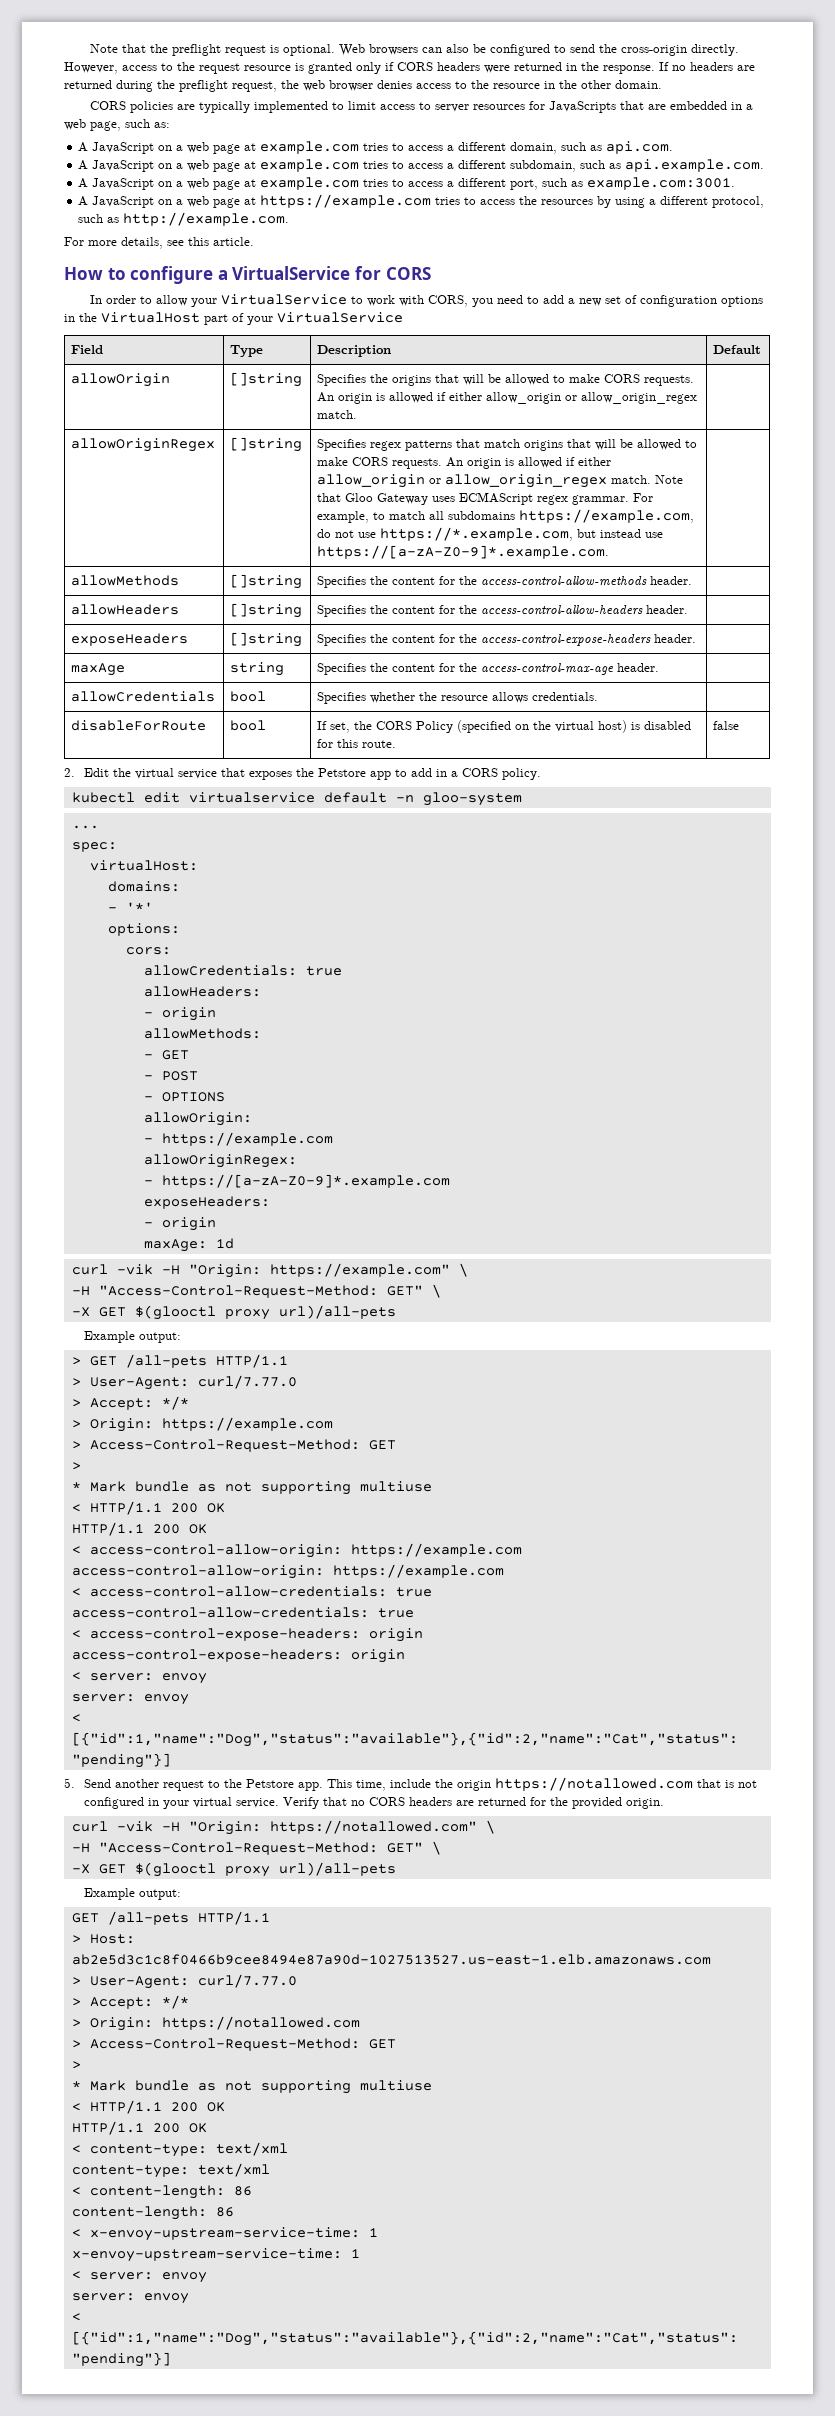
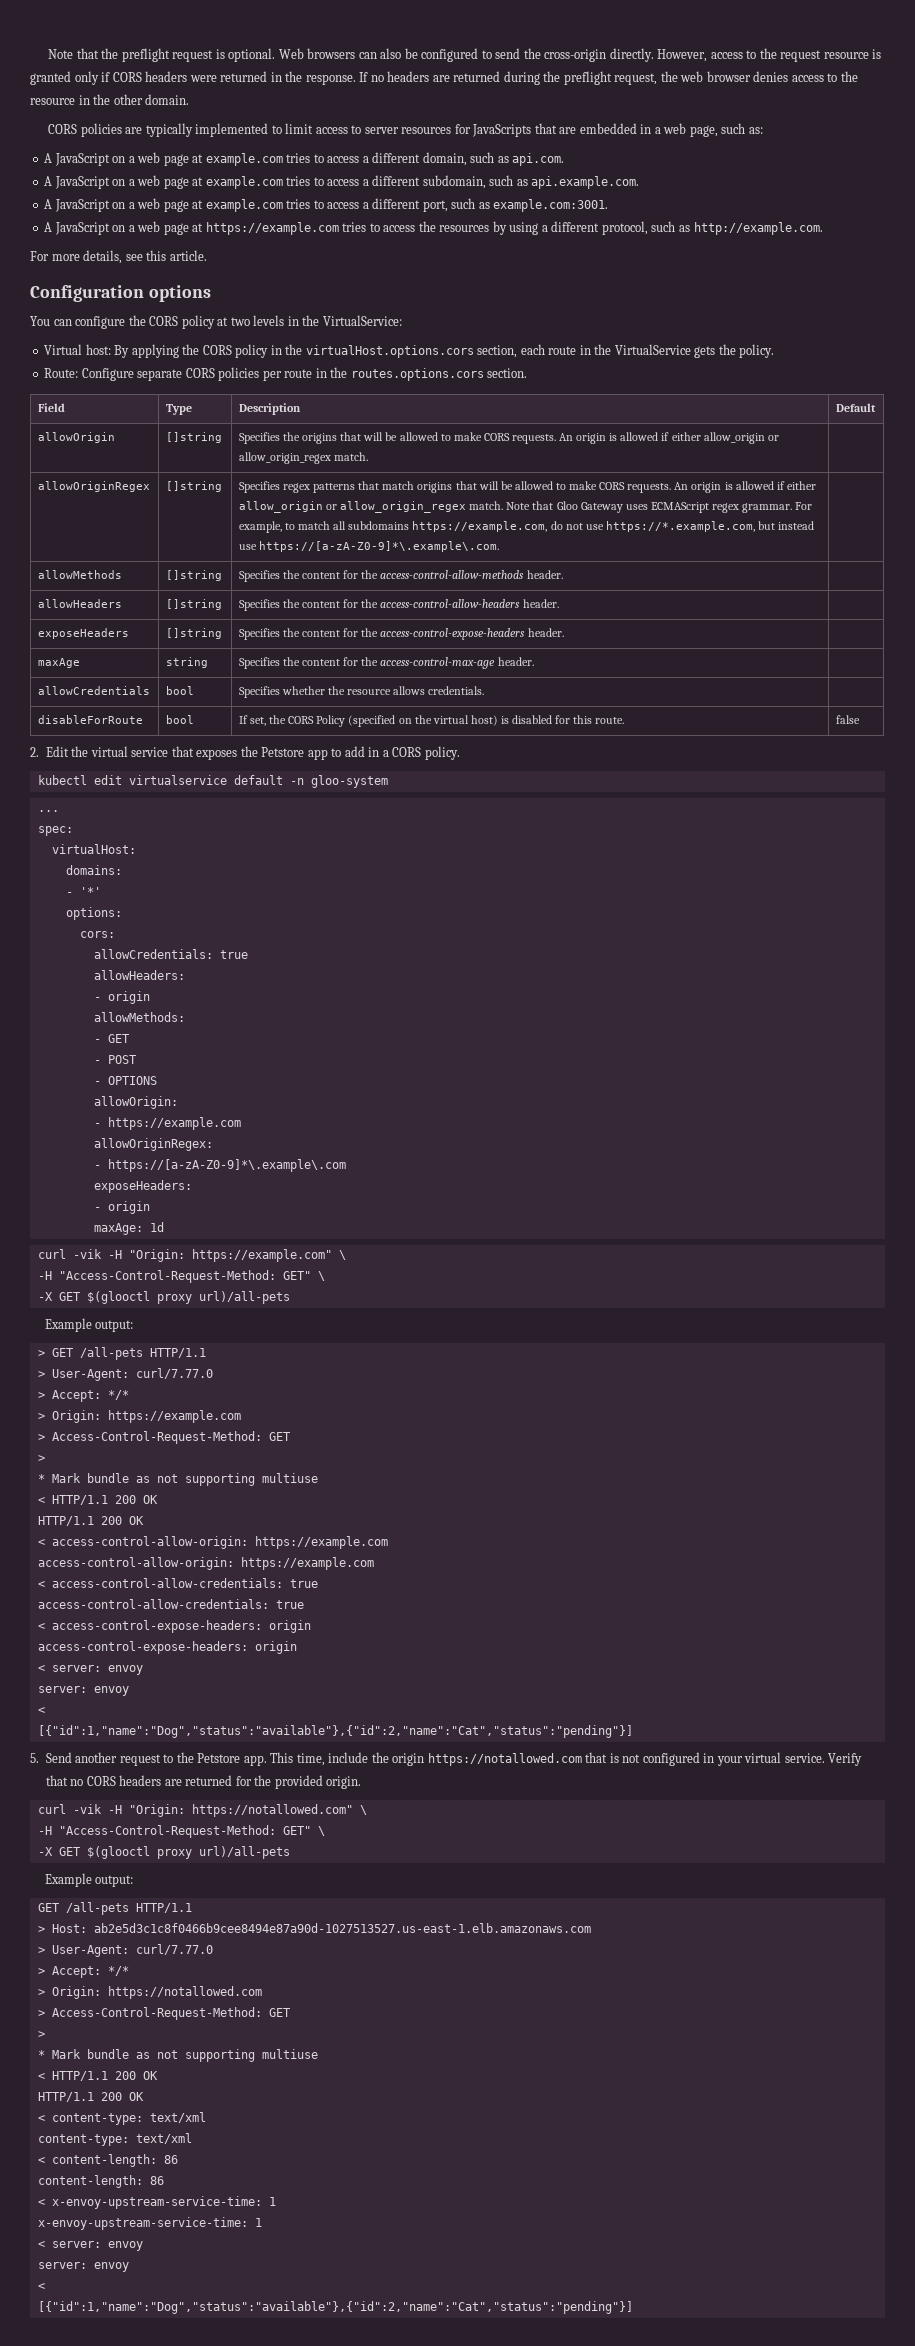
- How to configure a VirtualService for CORS
- In order to allow your VirtualService to work with CORS, you need to add a new set of configuration options in the VirtualHost part of your VirtualService
+ Configuration options
+ You can configure the CORS policy at two levels in the VirtualService:
+ Virtual host: By applying the CORS policy in the virtualHost.options.cors section, each route in the VirtualService gets the policy.
+ Route: Configure separate CORS policies per route in the routes.options.cors section.
- For example, to match all subdomains https://example.com, do not use https://*.example.com, but instead use https://[a-zA-Z0-9]*.example.com.
+ For example, to match all subdomains https://example.com, do not use https://*.example.com, but instead use https://[a-zA-Z0-9]*\.example\.com.
- - https://[a-zA-Z0-9]*.example.com
+ - https://[a-zA-Z0-9]*\.example\.com

